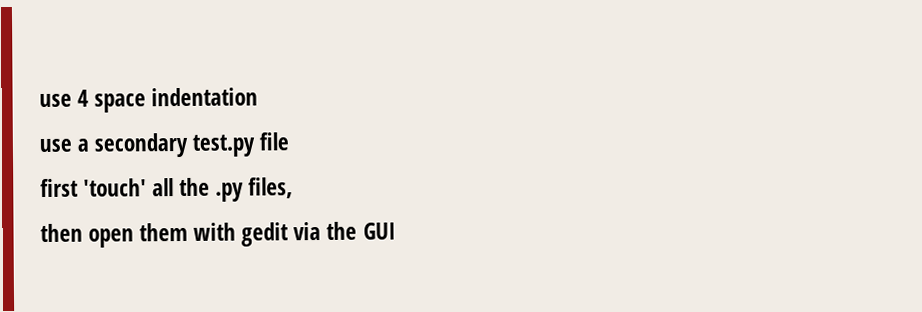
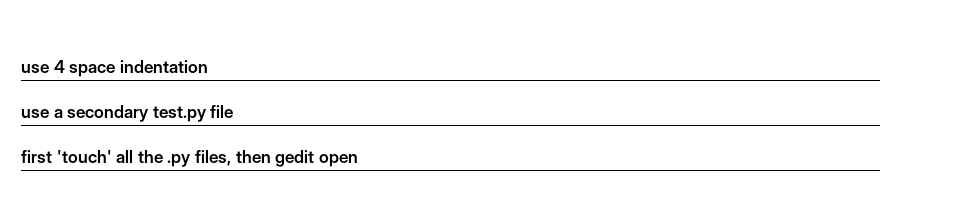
- first 'touch' all the .py files,
- then open them with gedit via the GUI
+ first 'touch' all the .py files, then gedit open

